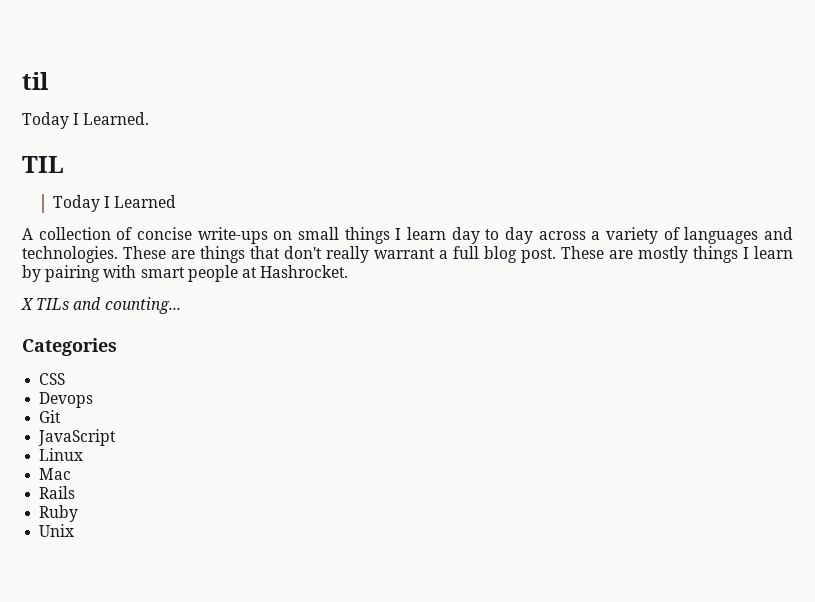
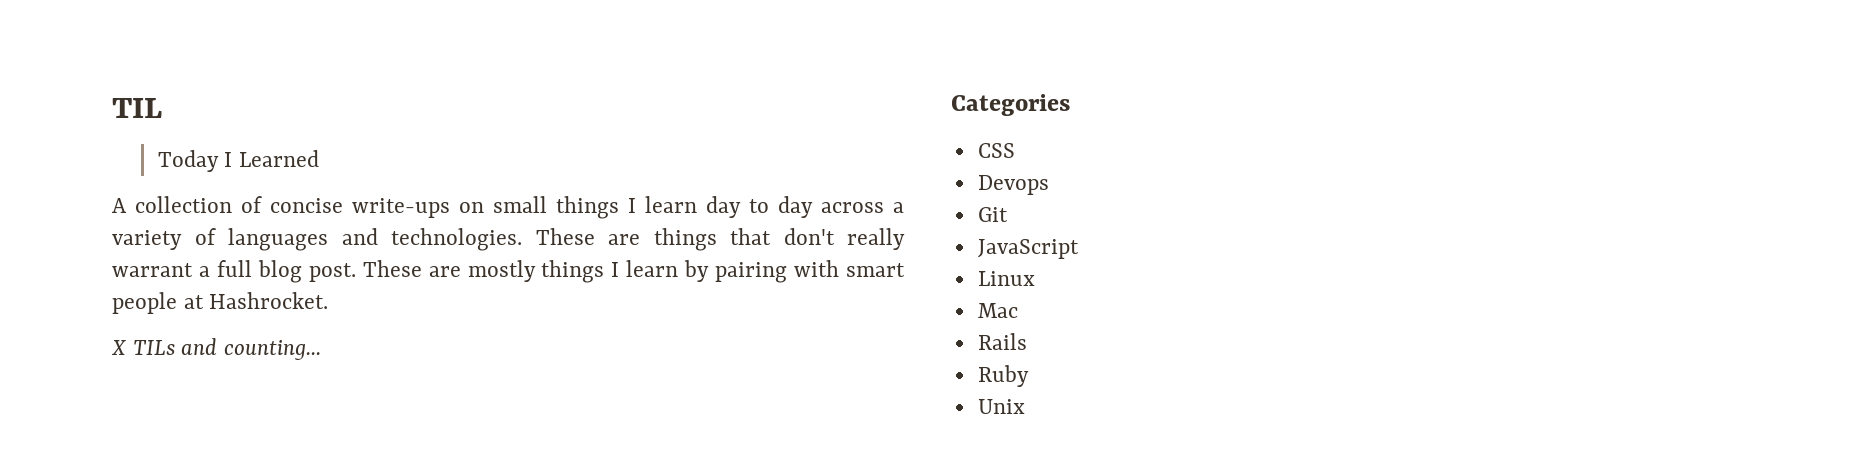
- til
- Today I Learned.

